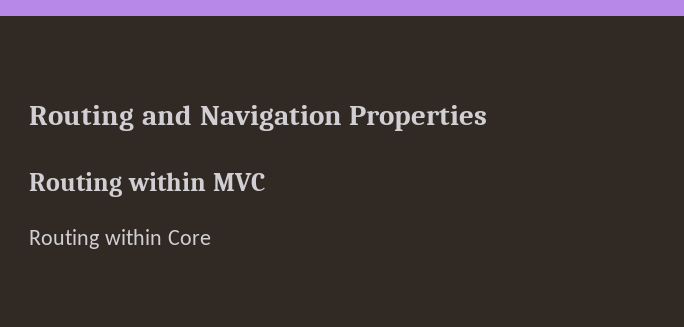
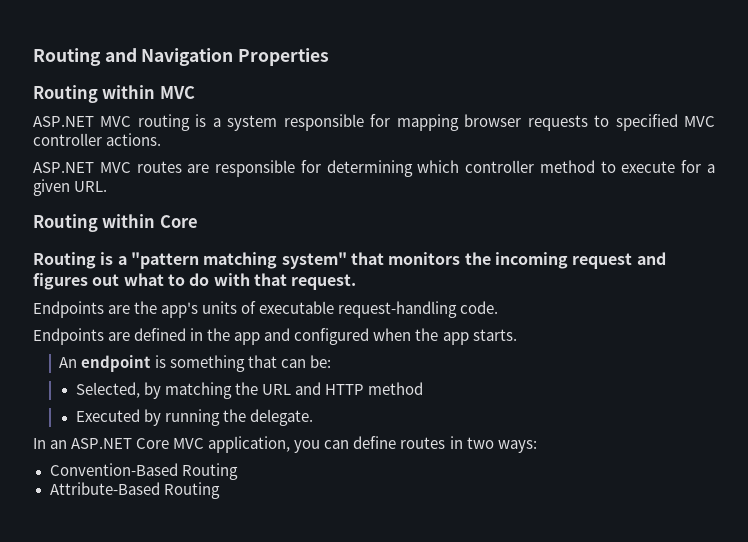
+ ASP.NET MVC routing is a system responsible for mapping browser requests to specified MVC controller actions.
+ ASP.NET MVC routes are responsible for determining which controller method to execute for a given URL.
  Routing within Core
+ Routing is a "pattern matching system" that monitors the incoming request and figures out what to do with that request.
+ Endpoints are the app's units of executable request-handling code.
+ Endpoints are defined in the app and configured when the app starts.
+ An endpoint is something that can be:
+ Selected, by matching the URL and HTTP method
+ Executed by running the delegate.
+ In an ASP.NET Core MVC application, you can define routes in two ways:
+ Convention-Based Routing
+ Attribute-Based Routing

